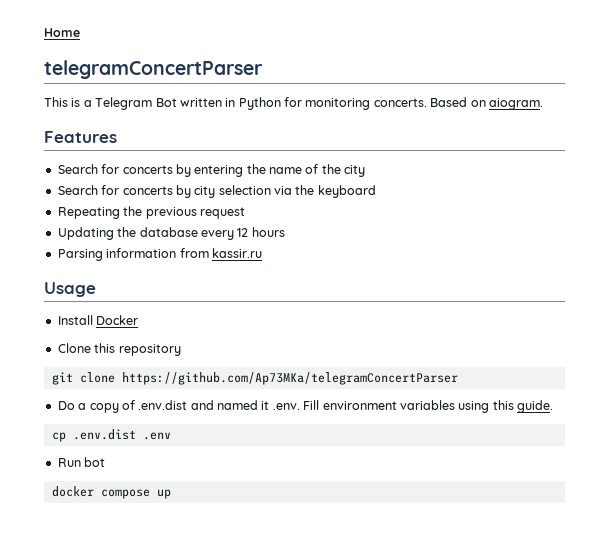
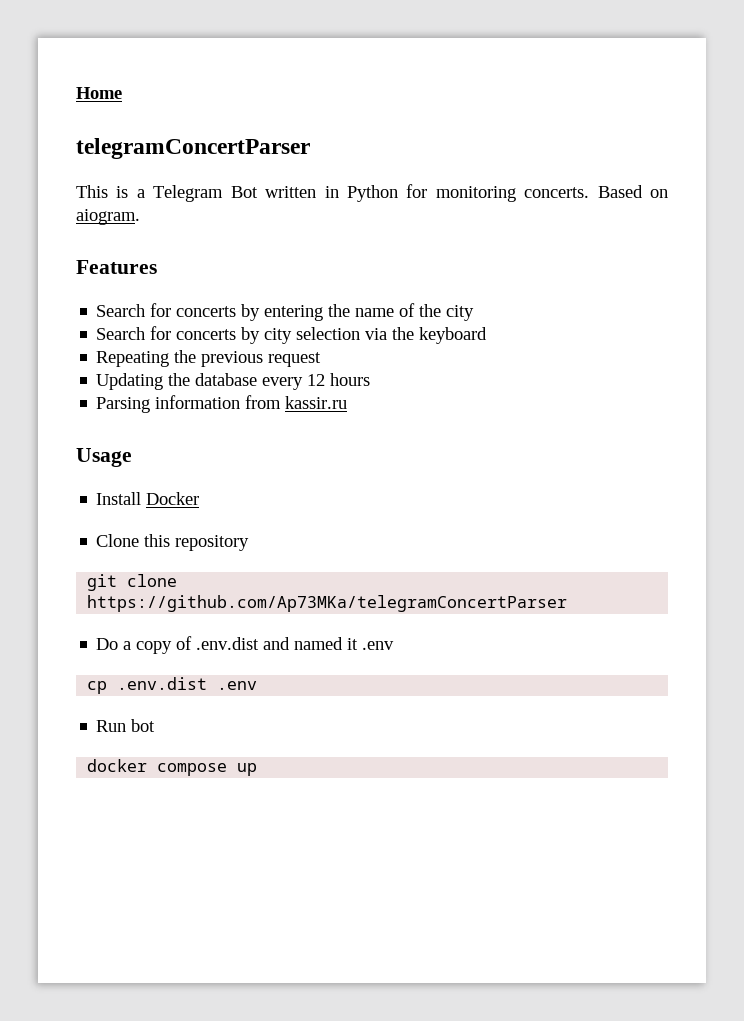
- Do a copy of .env.dist and named it .env. Fill environment variables using this guide.
+ Do a copy of .env.dist and named it .env

